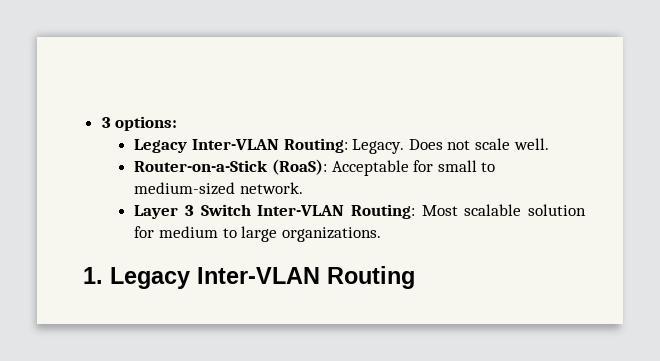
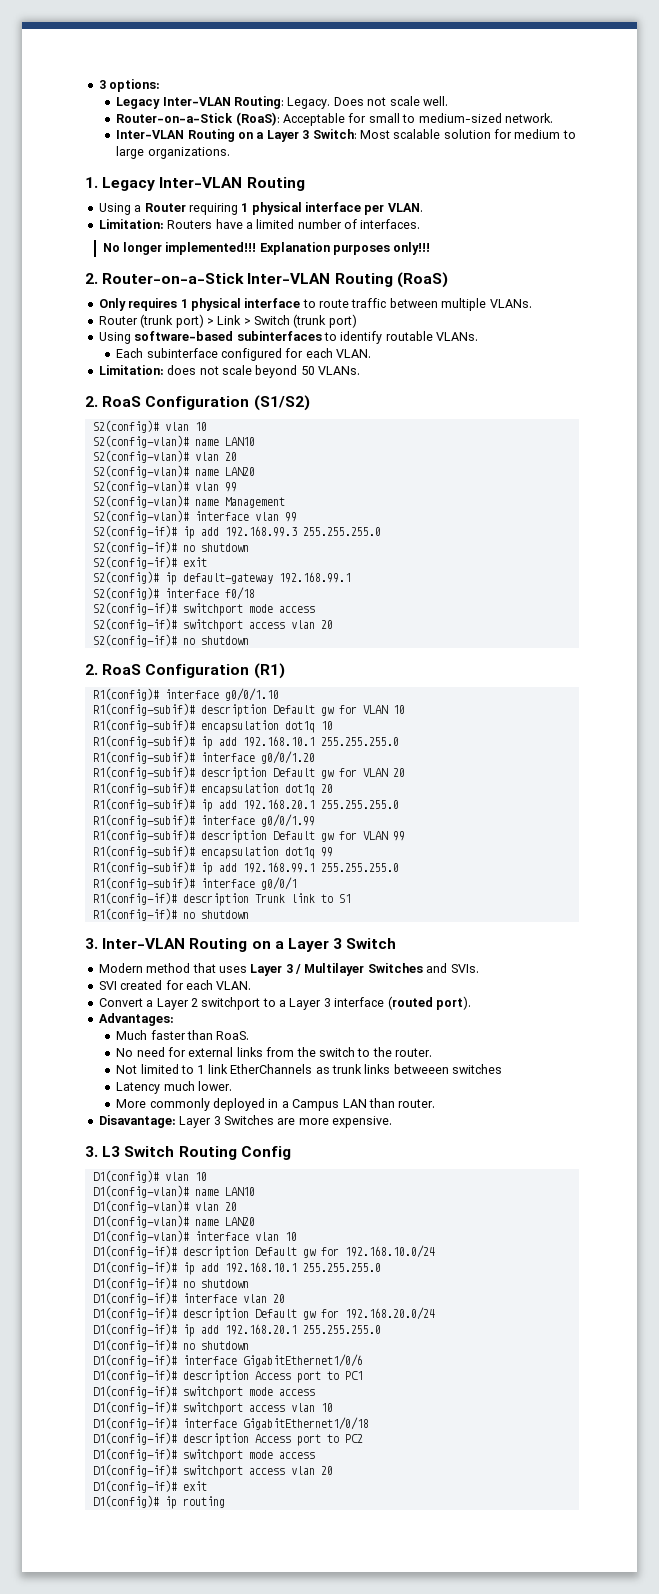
- Layer 3 Switch Inter-VLAN Routing: Most scalable solution for medium to large organizations.
+ Inter-VLAN Routing on a Layer 3 Switch: Most scalable solution for medium to large organizations.
+ Using a Router requiring 1 physical interface per VLAN.
+ Limitation: Routers have a limited number of interfaces.
+ No longer implemented!!! Explanation purposes only!!!
+ 2. Router-on-a-Stick Inter-VLAN Routing (RoaS)
+ Only requires 1 physical interface to route traffic between multiple VLANs.
+ Router (trunk port) > Link > Switch (trunk port)
+ Using software-based subinterfaces to identify routable VLANs.
+ Each subinterface configured for each VLAN.
+ Limitation: does not scale beyond 50 VLANs.
+ 2. RoaS Configuration (S1/S2)
+ S2(config)# vlan 10
+ S2(config-vlan)# name LAN10
+ S2(config-vlan)# vlan 20
+ S2(config-vlan)# name LAN20
+ S2(config-vlan)# vlan 99
+ S2(config-vlan)# name Management
+ S2(config-vlan)# interface vlan 99
+ S2(config-if)# ip add 192.168.99.3 255.255.255.0
+ S2(config-if)# no shutdown
+ S2(config-if)# exit
+ S2(config)# ip default-gateway 192.168.99.1
+ S2(config)# interface f0/18
+ S2(config-if)# switchport mode access
+ S2(config-if)# switchport access vlan 20
+ S2(config-if)# no shutdown
+ 2. RoaS Configuration (R1)
+ R1(config)# interface g0/0/1.10
+ R1(config-subif)# description Default gw for VLAN 10
+ R1(config-subif)# encapsulation dot1q 10
+ R1(config-subif)# ip add 192.168.10.1 255.255.255.0
+ R1(config-subif)# interface g0/0/1.20
+ R1(config-subif)# description Default gw for VLAN 20
+ R1(config-subif)# encapsulation dot1q 20
+ R1(config-subif)# ip add 192.168.20.1 255.255.255.0
+ R1(config-subif)# interface g0/0/1.99
+ R1(config-subif)# description Default gw for VLAN 99
+ R1(config-subif)# encapsulation dot1q 99
+ R1(config-subif)# ip add 192.168.99.1 255.255.255.0
+ R1(config-subif)# interface g0/0/1
+ R1(config-if)# description Trunk link to S1
+ R1(config-if)# no shutdown
+ 3. Inter-VLAN Routing on a Layer 3 Switch
+ Modern method that uses Layer 3 / Multilayer Switches and SVIs.
+ SVI created for each VLAN.
+ Convert a Layer 2 switchport to a Layer 3 interface (routed port).
+ Advantages:
+ Much faster than RoaS.
+ No need for external links from the switch to the router.
+ Not limited to 1 link EtherChannels as trunk links betweeen switches
+ Latency much lower.
+ More commonly deployed in a Campus LAN than router.
+ Disavantage: Layer 3 Switches are more expensive.
+ 3. L3 Switch Routing Config
+ D1(config)# vlan 10
+ D1(config-vlan)# name LAN10
+ D1(config-vlan)# vlan 20
+ D1(config-vlan)# name LAN20
+ D1(config-vlan)# interface vlan 10
+ D1(config-if)# description Default gw for 192.168.10.0/24
+ D1(config-if)# ip add 192.168.10.1 255.255.255.0
+ D1(config-if)# no shutdown
+ D1(config-if)# interface vlan 20
+ D1(config-if)# description Default gw for 192.168.20.0/24
+ D1(config-if)# ip add 192.168.20.1 255.255.255.0
+ D1(config-if)# no shutdown
+ D1(config-if)# interface GigabitEthernet1/0/6
+ D1(config-if)# description Access port to PC1
+ D1(config-if)# switchport mode access
+ D1(config-if)# switchport access vlan 10
+ D1(config-if)# interface GigabitEthernet1/0/18
+ D1(config-if)# description Access port to PC2
+ D1(config-if)# switchport mode access
+ D1(config-if)# switchport access vlan 20
+ D1(config-if)# exit
+ D1(config)# ip routing

